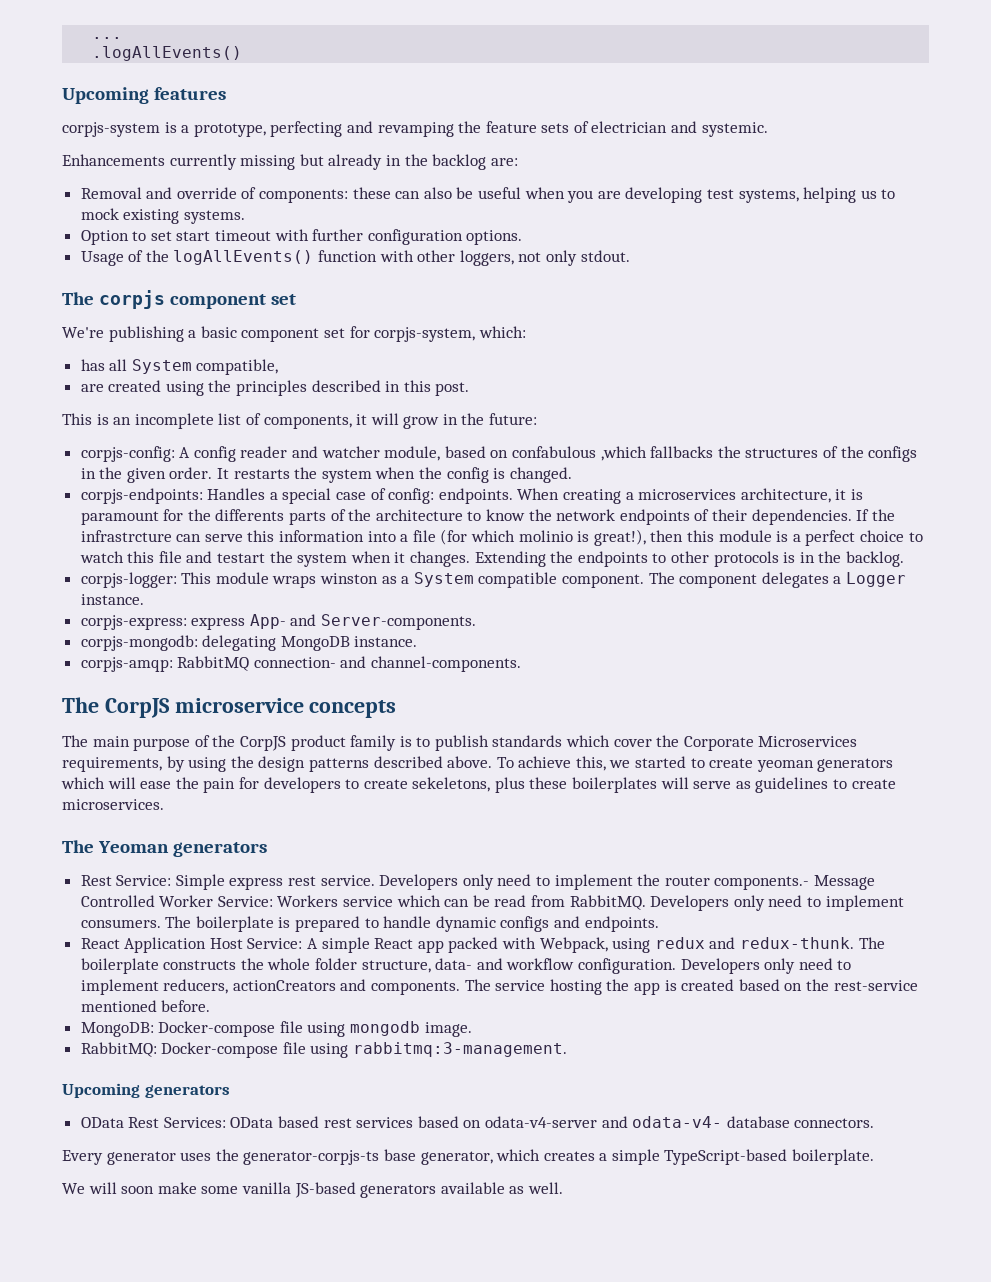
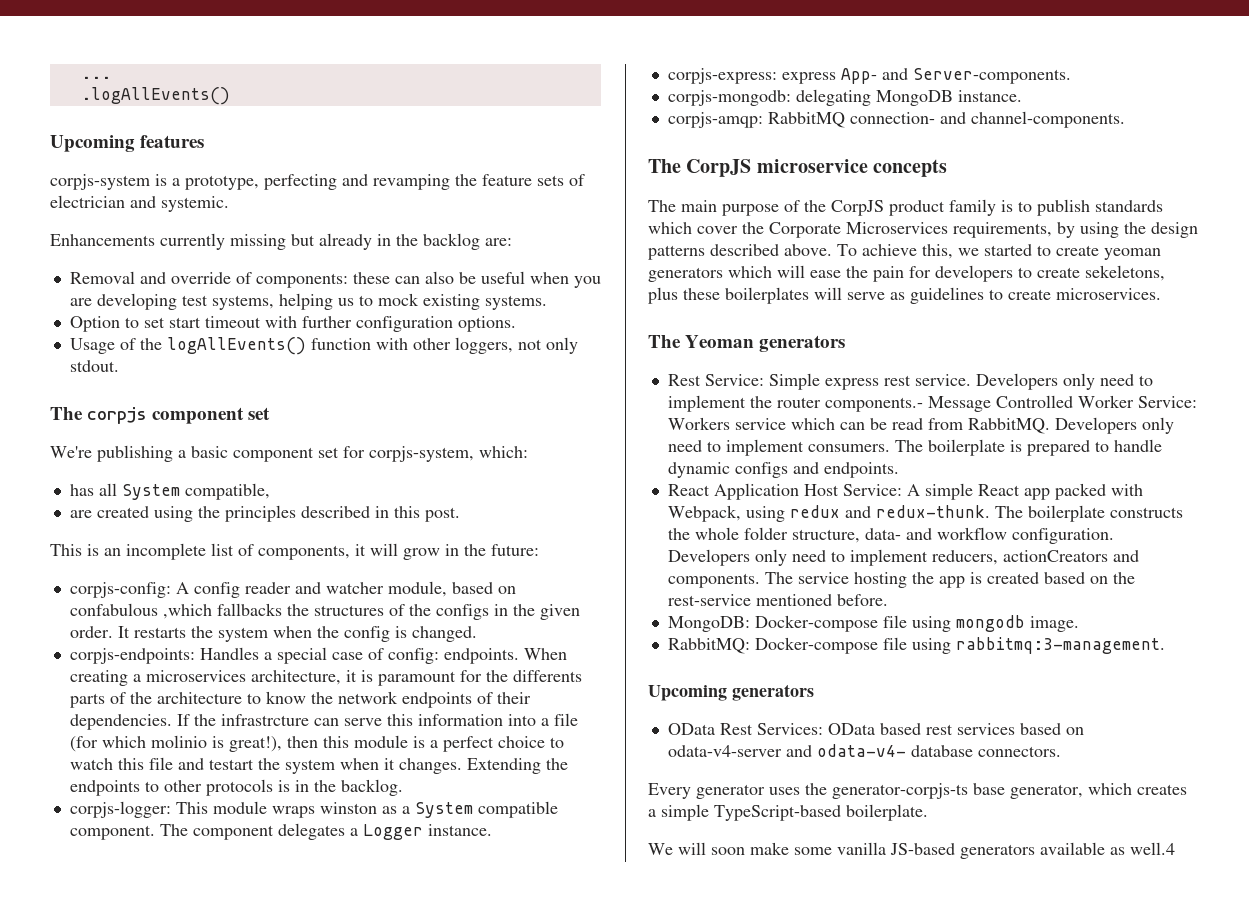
- We will soon make some vanilla JS-based generators available as well.
+ We will soon make some vanilla JS-based generators available as well.4

